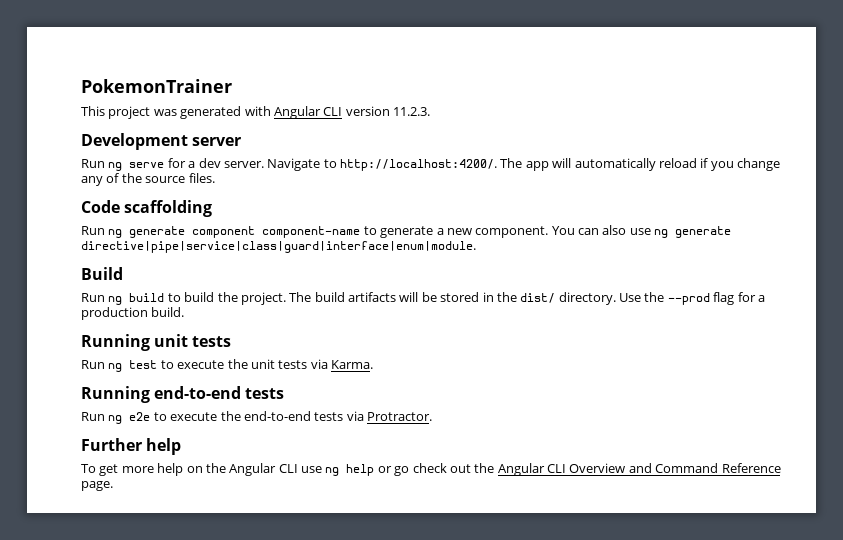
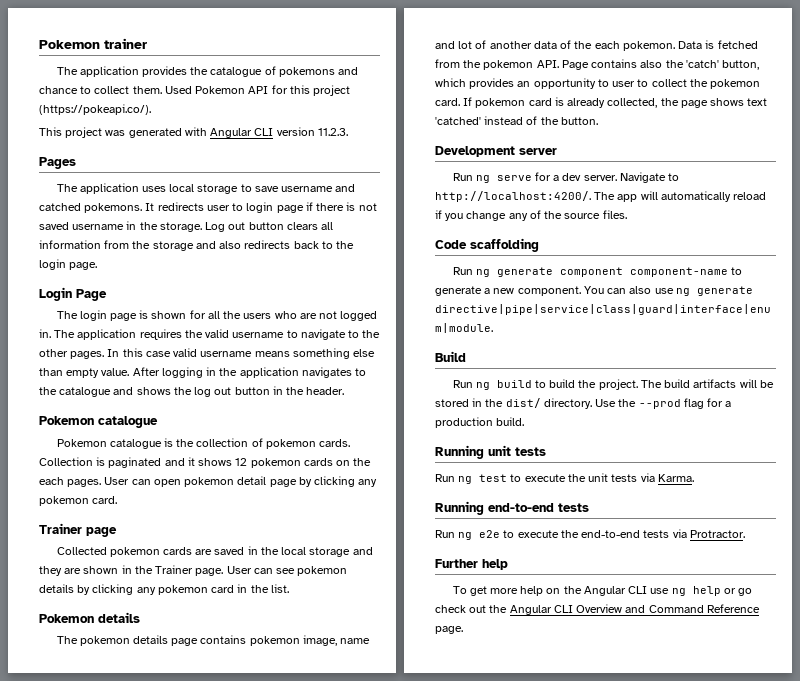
- PokemonTrainer
+ Pokemon trainer
+ The application provides the catalogue of pokemons and chance to collect them. Used Pokemon API for this project (https://pokeapi.co/).
+ Pages
+ The application uses local storage to save username and catched pokemons. It redirects user to login page if there is not saved username in the storage. Log out button clears all information from the storage and also redirects back to the login page.
+ Login Page
+ The login page is shown for all the users who are not logged in. The application requires the valid username to navigate to the other pages. In this case valid username means something else than empty value. After logging in the application navigates to the catalogue and shows the log out button in the header.
+ Pokemon catalogue
+ Pokemon catalogue is the collection of pokemon cards. Collection is paginated and it shows 12 pokemon cards on the each pages. User can open pokemon detail page by clicking any pokemon card.
+ Trainer page
+ Collected pokemon cards are saved in the local storage and they are shown in the Trainer page. User can see pokemon details by clicking any pokemon card in the list.
+ Pokemon details
+ The pokemon details page contains pokemon image, name and lot of another data of the each pokemon. Data is fetched from the pokemon API. Page contains also the 'catch' button, which provides an opportunity to user to collect the pokemon card. If pokemon card is already collected, the page shows text 'catched' instead of the button.

